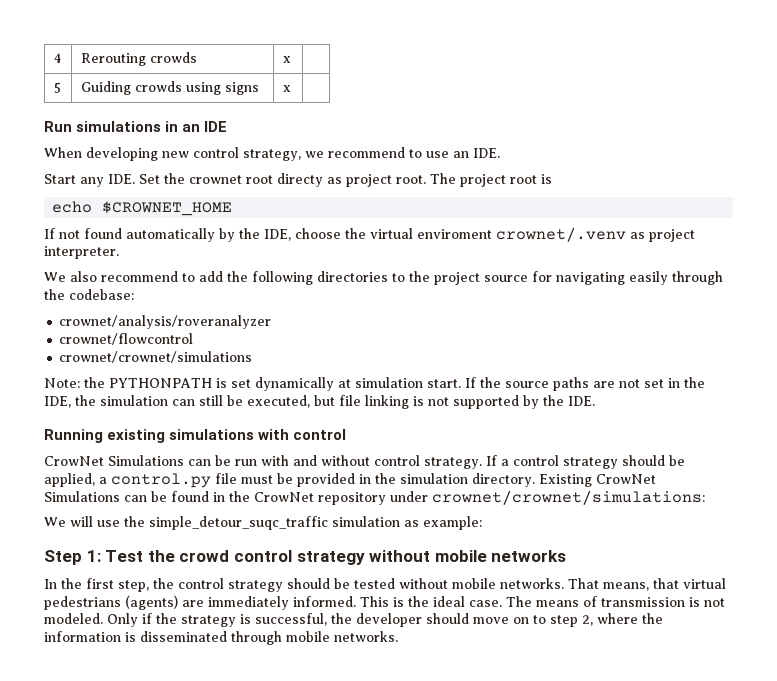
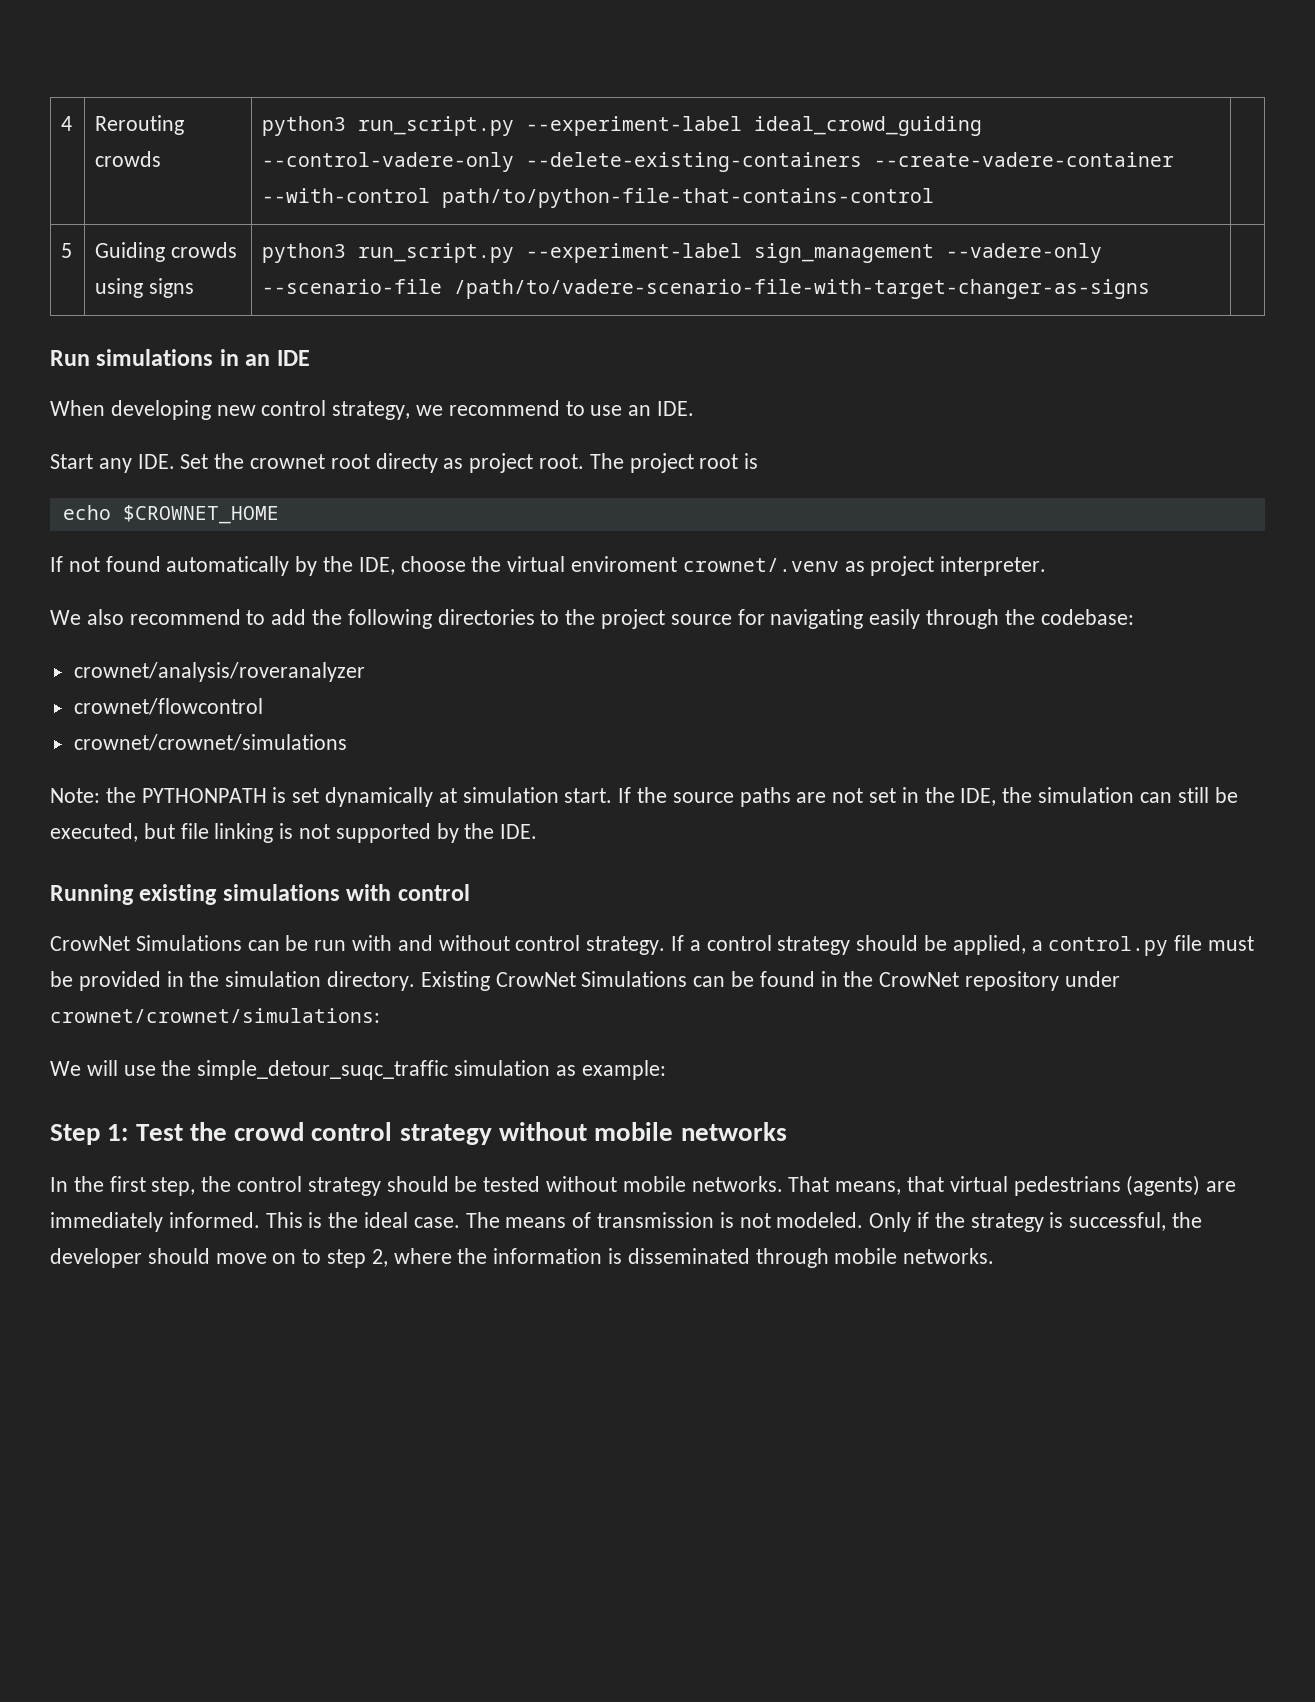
- 4 | Rerouting crowds | x |
+ 4 | Rerouting crowds | python3 run_script.py --experiment-label ideal_crowd_guiding --control-vadere-only --delete-existing-containers --create-vadere-container --with-control path/to/python-file-that-contains-control |
- 5 | Guiding crowds using signs | x |
+ 5 | Guiding crowds using signs | python3 run_script.py --experiment-label sign_management --vadere-only --scenario-file /path/to/vadere-scenario-file-with-target-changer-as-signs |

